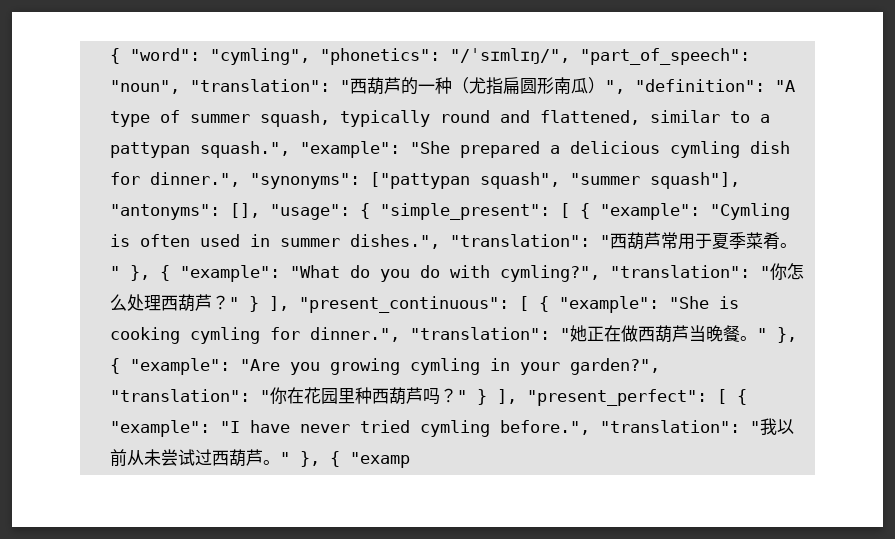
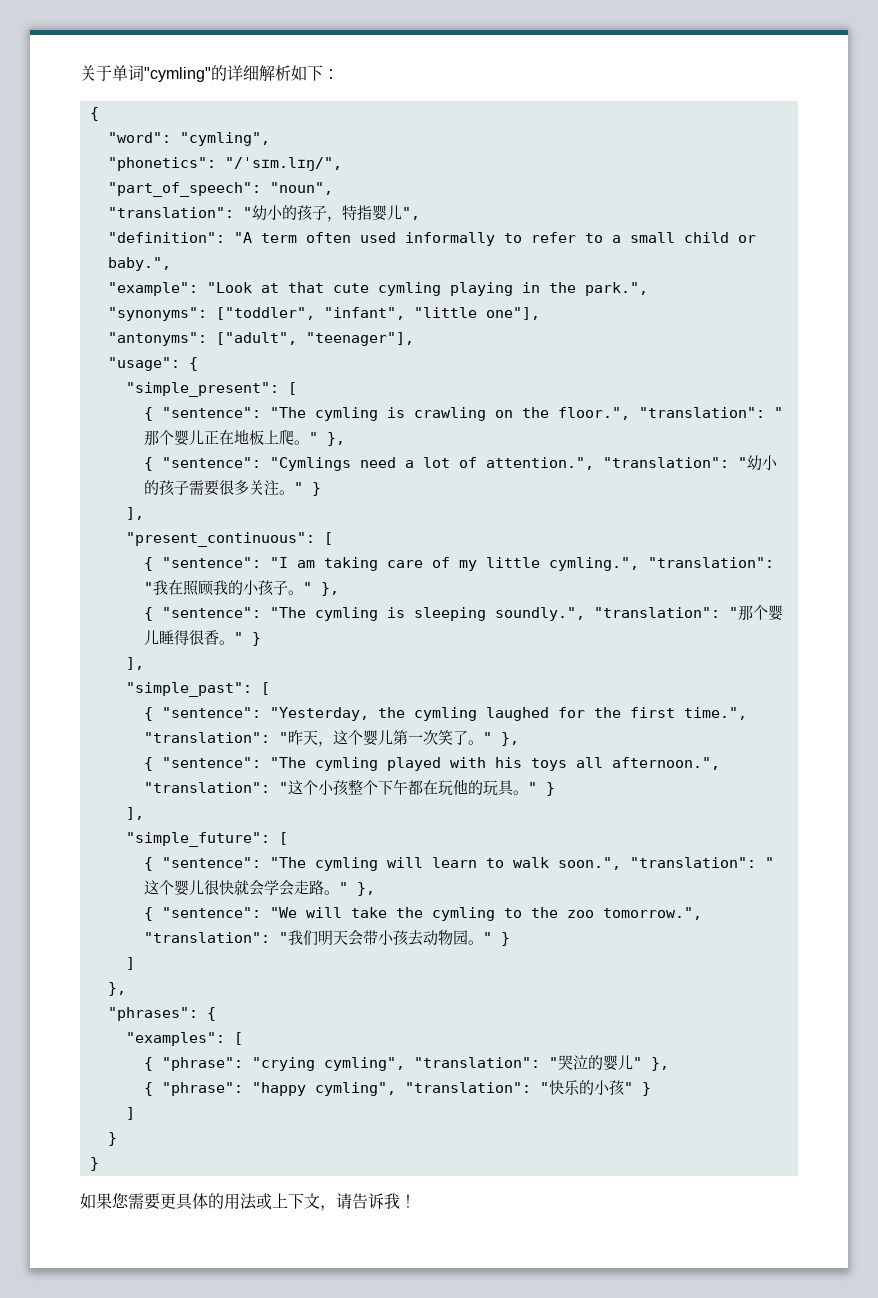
- { "word": "cymling", "phonetics": "/ˈsɪmlɪŋ/", "part_of_speech": "noun", "translation": "西葫芦的一种（尤指扁圆形南瓜）", "definition": "A type of summer squash, typically round and flattened, similar to a pattypan squash.", "example": "She prepared a delicious cymling dish for dinner.", "synonyms": ["pattypan squash", "summer squash"], "antonyms": [], "usage": { "simple_present": [ { "example": "Cymling is often used in summer dishes.", "translation": "西葫芦常用于夏季菜肴。" }, { "example": "What do you do with cymling?", "translation": "你怎么处理西葫芦？" } ], "present_continuous": [ { "example": "She is cooking cymling for dinner.", "translation": "她正在做西葫芦当晚餐。" }, { "example": "Are you growing cymling in your garden?", "translation": "你在花园里种西葫芦吗？" } ], "present_perfect": [ { "example": "I have never tried cymling before.", "translation": "我以前从未尝试过西葫芦。" }, { "examp
+ 关于单词"cymling"的详细解析如下：
+ {
+ "word": "cymling",
+ "phonetics": "/ˈsɪm.lɪŋ/",
+ "part_of_speech": "noun",
+ "translation": "幼小的孩子，特指婴儿",
+ "definition": "A term often used informally to refer to a small child or baby.",
+ "example": "Look at that cute cymling playing in the park.",
+ "synonyms": ["toddler", "infant", "little one"],
+ "antonyms": ["adult", "teenager"],
+ "usage": {
+ "simple_present": [
+ { "sentence": "The cymling is crawling on the floor.", "translation": "那个婴儿正在地板上爬。" },
+ { "sentence": "Cymlings need a lot of attention.", "translation": "幼小的孩子需要很多关注。" }
+ ],
+ "present_continuous": [
+ { "sentence": "I am taking care of my little cymling.", "translation": "我在照顾我的小孩子。" },
+ { "sentence": "The cymling is sleeping soundly.", "translation": "那个婴儿睡得很香。" }
+ ],
+ "simple_past": [
+ { "sentence": "Yesterday, the cymling laughed for the first time.", "translation": "昨天，这个婴儿第一次笑了。" },
+ { "sentence": "The cymling played with his toys all afternoon.", "translation": "这个小孩整个下午都在玩他的玩具。" }
+ ],
+ "simple_future": [
+ { "sentence": "The cymling will learn to walk soon.", "translation": "这个婴儿很快就会学会走路。" },
+ { "sentence": "We will take the cymling to the zoo tomorrow.", "translation": "我们明天会带小孩去动物园。" }
+ ]
+ },
+ "phrases": {
+ "examples": [
+ { "phrase": "crying cymling", "translation": "哭泣的婴儿" },
+ { "phrase": "happy cymling", "translation": "快乐的小孩" }
+ ]
+ }
+ }
+ 如果您需要更具体的用法或上下文，请告诉我！

